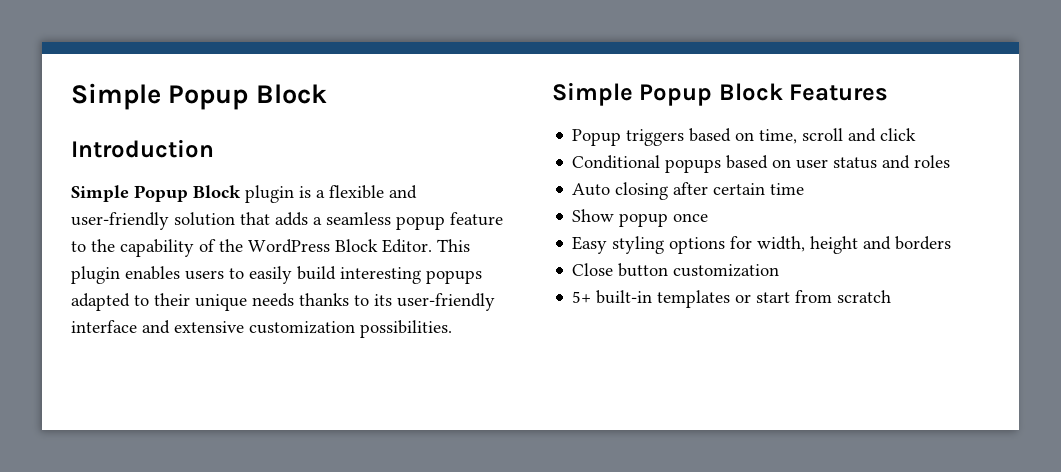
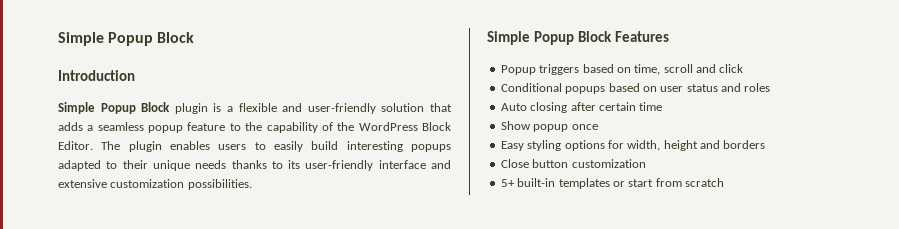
- This plugin enables users to easily build interesting popups adapted to their unique needs thanks to its user-friendly interface and extensive customization possibilities.
+ The plugin enables users to easily build interesting popups adapted to their unique needs thanks to its user-friendly interface and extensive customization possibilities.

